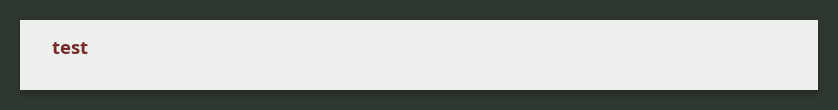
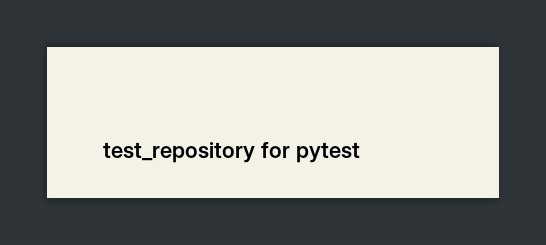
- test
+ test_repository for pytest

